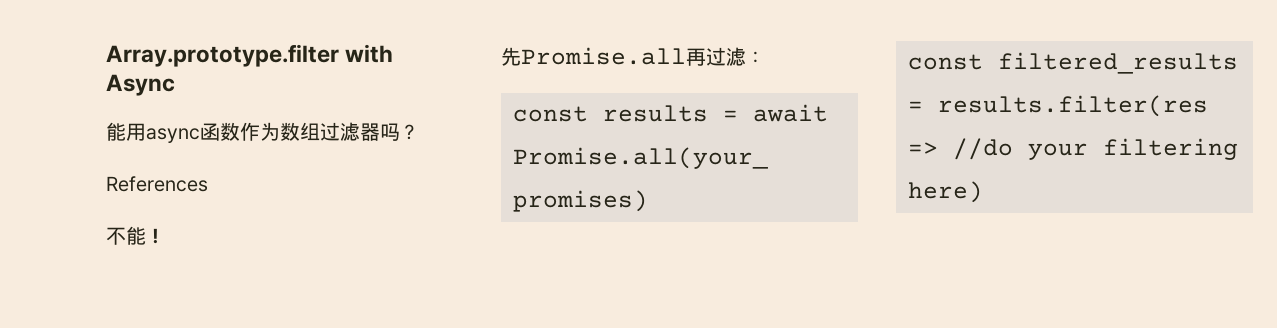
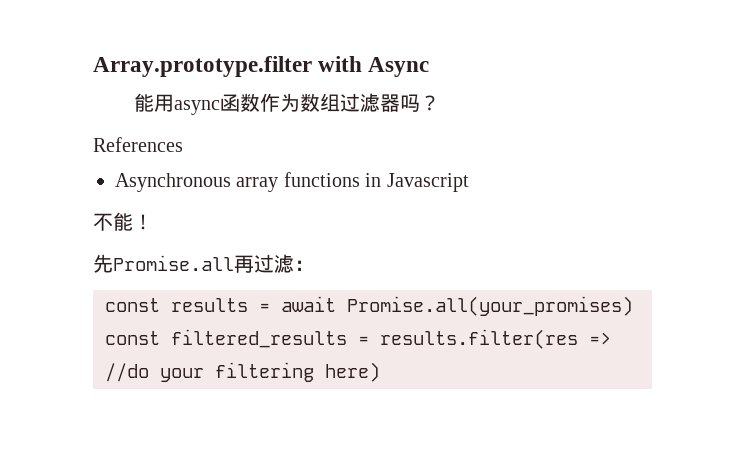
+ Asynchronous array functions in Javascript

